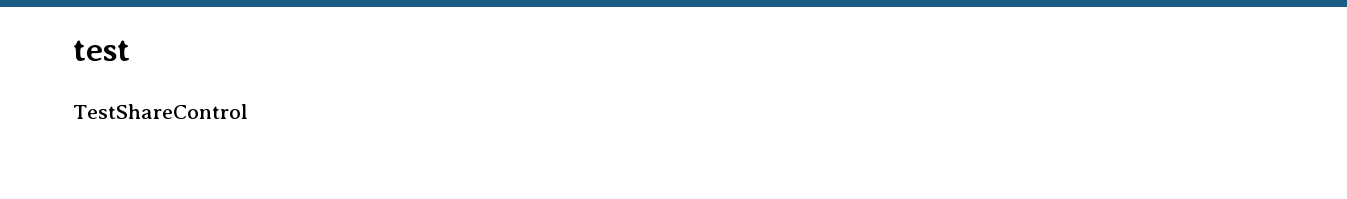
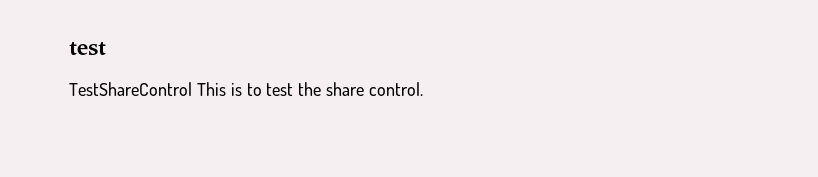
- TestShareControl
+ TestShareControl This is to test the share control.

